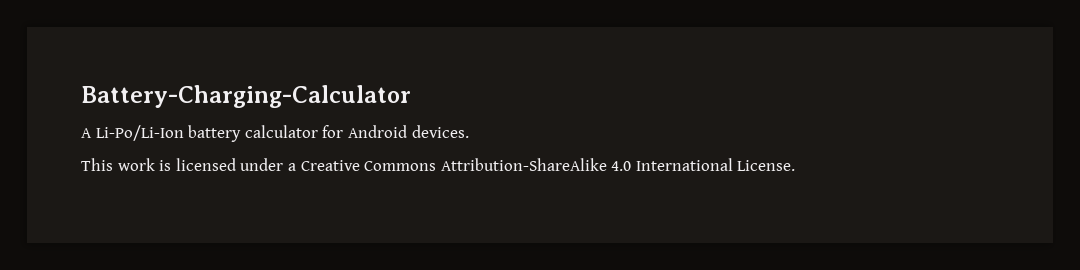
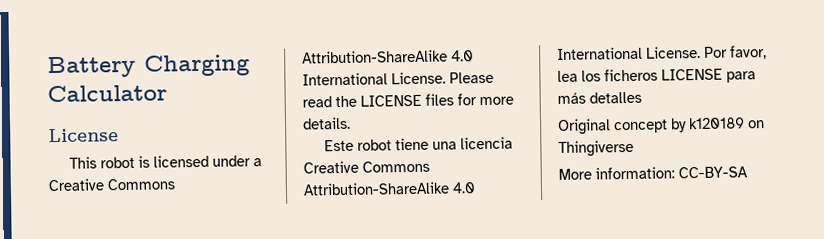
- Battery-Charging-Calculator
- A Li-Po/Li-Ion battery calculator for Android devices.
+ Battery Charging Calculator
+ License
- This work is licensed under a Creative Commons Attribution-ShareAlike 4.0 International License.
+ This robot is licensed under a Creative Commons Attribution-ShareAlike 4.0 International License.
+ Please read the LICENSE files for more details.
+ Este robot tiene una licencia Creative Commons Attribution-ShareAlike 4.0 International License. Por favor, lea los ficheros LICENSE para más detalles
+ Original concept by k120189 on Thingiverse
+ More information: CC-BY-SA

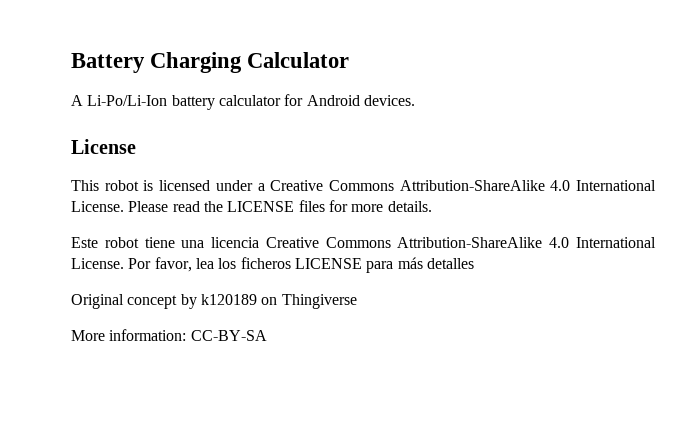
+ A Li-Po/Li-Ion battery calculator for Android devices.

